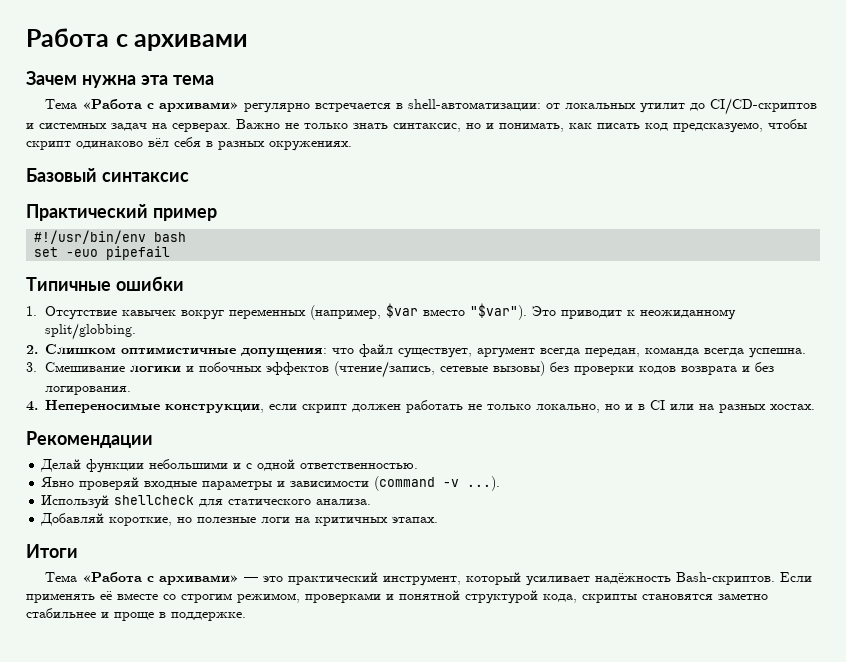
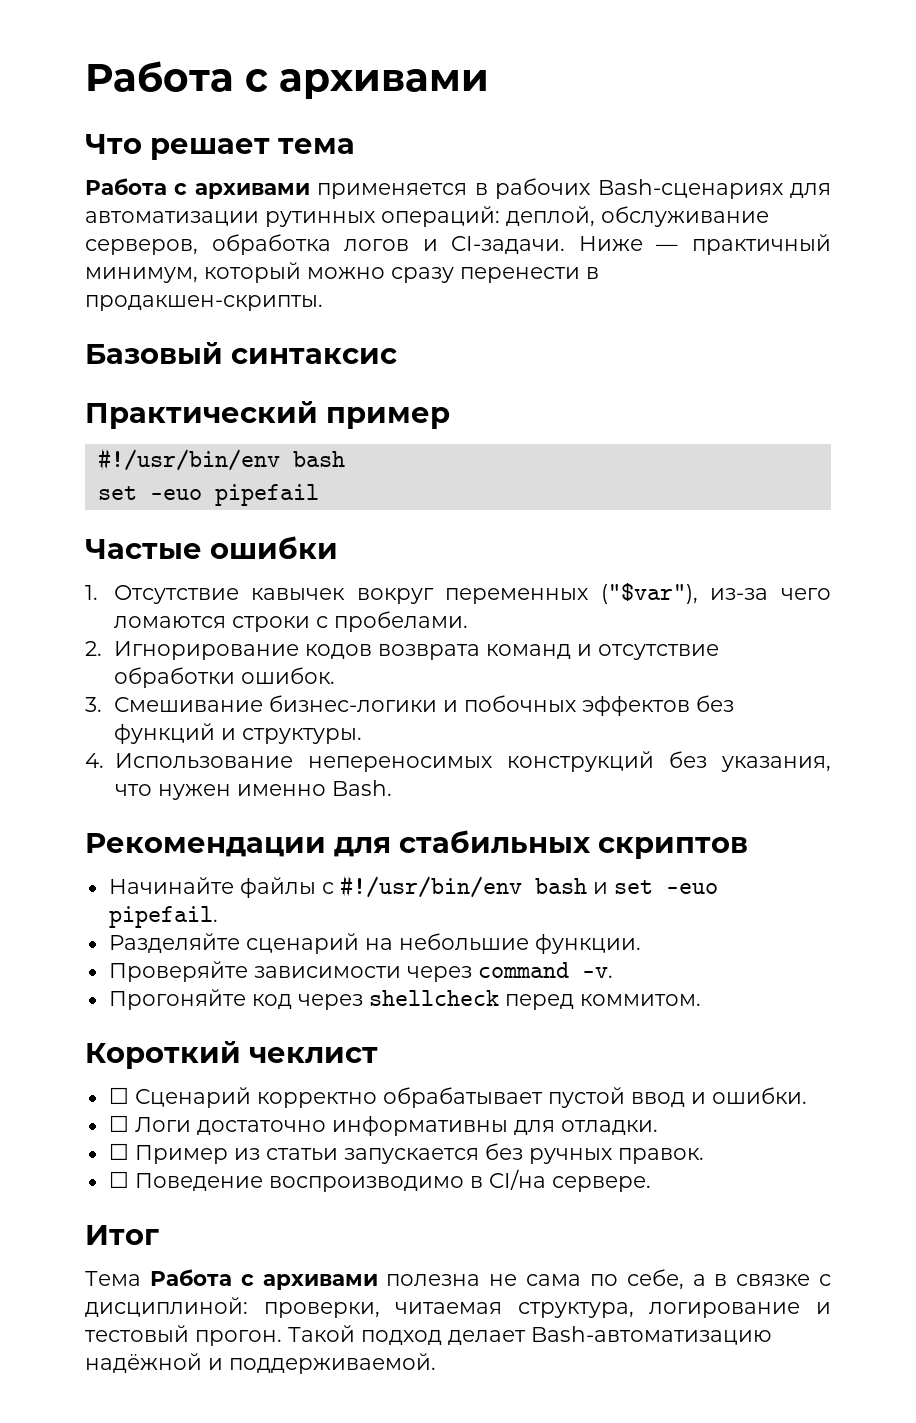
- Зачем нужна эта тема
- Тема «Работа с архивами» регулярно встречается в shell-автоматизации: от локальных утилит до CI/CD-скриптов и системных задач на серверах. Важно не только знать синтаксис, но и понимать, как писать код предсказуемо, чтобы скрипт одинаково вёл себя в разных окружениях.
+ Что решает тема
+ Работа с архивами применяется в рабочих Bash-сценариях для автоматизации рутинных операций: деплой, обслуживание серверов, обработка логов и CI-задачи. Ниже — практичный минимум, который можно сразу перенести в продакшен-скрипты.
- Типичные ошибки
+ Частые ошибки
- 1. Отсутствие кавычек вокруг переменных (например, $var вместо "$var"). Это приводит к неожиданному split/globbing.
- 2. Слишком оптимистичные допущения: что файл существует, аргумент всегда передан, команда всегда успешна.
+ 1. Отсутствие кавычек вокруг переменных ("$var"), из-за чего ломаются строки с пробелами.
+ 2. Игнорирование кодов возврата команд и отсутствие обработки ошибок.
- 3. Смешивание логики и побочных эффектов (чтение/запись, сетевые вызовы) без проверки кодов возврата и без логирования.
- 4. Непереносимые конструкции, если скрипт должен работать не только локально, но и в CI или на разных хостах.
- Рекомендации
- Делай функции небольшими и с одной ответственностью.
- Явно проверяй входные параметры и зависимости (command -v ...).
- Используй shellcheck для статического анализа.
- Добавляй короткие, но полезные логи на критичных этапах.
- Итоги
- Тема «Работа с архивами» — это практический инструмент, который усиливает надёжность Bash-скриптов. Если применять её вместе со строгим режимом, проверками и понятной структурой кода, скрипты становятся заметно стабильнее и проще в поддержке.
+ 3. Смешивание бизнес-логики и побочных эффектов без функций и структуры.
+ 4. Использование непереносимых конструкций без указания, что нужен именно Bash.
+ Рекомендации для стабильных скриптов
+ Начинайте файлы с #!/usr/bin/env bash и set -euo pipefail.
+ Разделяйте сценарий на небольшие функции.
+ Проверяйте зависимости через command -v.
+ Прогоняйте код через shellcheck перед коммитом.
+ Короткий чеклист
+ ☐ Сценарий корректно обрабатывает пустой ввод и ошибки.
+ ☐ Логи достаточно информативны для отладки.
+ ☐ Пример из статьи запускается без ручных правок.
+ ☐ Поведение воспроизводимо в CI/на сервере.
+ Итог
+ Тема Работа с архивами полезна не сама по себе, а в связке с дисциплиной: проверки, читаемая структура, логирование и тестовый прогон. Такой подход делает Bash-автоматизацию надёжной и поддерживаемой.

